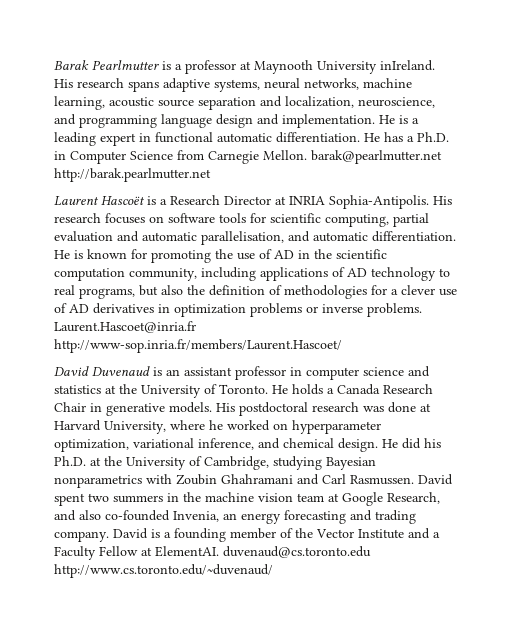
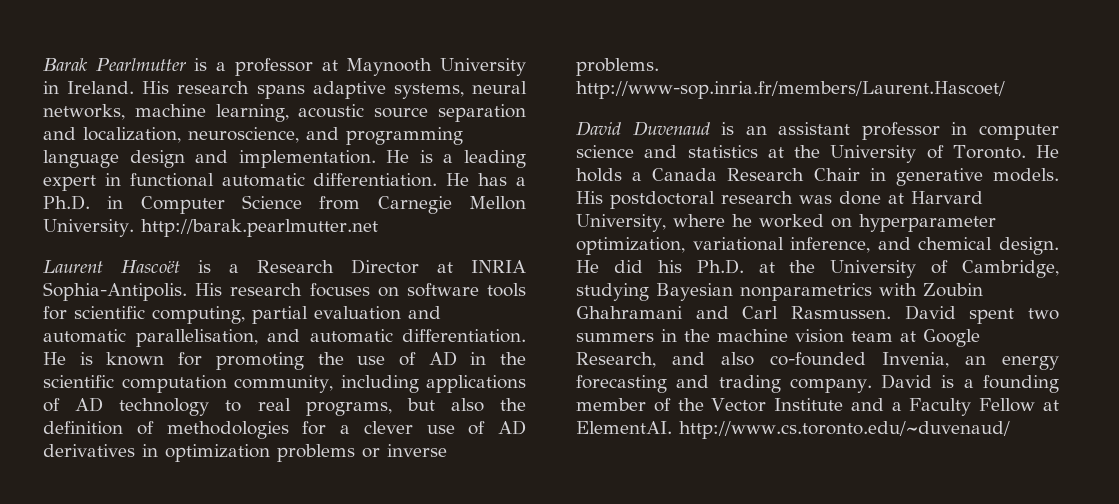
- Barak Pearlmutter is a professor at Maynooth University inIreland.
+ Barak Pearlmutter is a professor at Maynooth University in Ireland.
- He has a Ph.D. in Computer Science from Carnegie Mellon. barak@pearlmutter.net http://barak.pearlmutter.net
+ He has a Ph.D. in Computer Science from Carnegie Mellon University. http://barak.pearlmutter.net
- He is known for promoting the use of AD in the scientific computation community, including applications of AD technology to real programs, but also the definition of methodologies for a clever use of AD derivatives in optimization problems or inverse problems. Laurent.Hascoet@inria.fr http://www-sop.inria.fr/members/Laurent.Hascoet/
+ He is known for promoting the use of AD in the scientific computation community, including applications of AD technology to real programs, but also the definition of methodologies for a clever use of AD derivatives in optimization problems or inverse problems. http://www-sop.inria.fr/members/Laurent.Hascoet/
- David is a founding member of the Vector Institute and a Faculty Fellow at ElementAI. duvenaud@cs.toronto.edu http://www.cs.toronto.edu/~duvenaud/
+ David is a founding member of the Vector Institute and a Faculty Fellow at ElementAI. http://www.cs.toronto.edu/~duvenaud/

